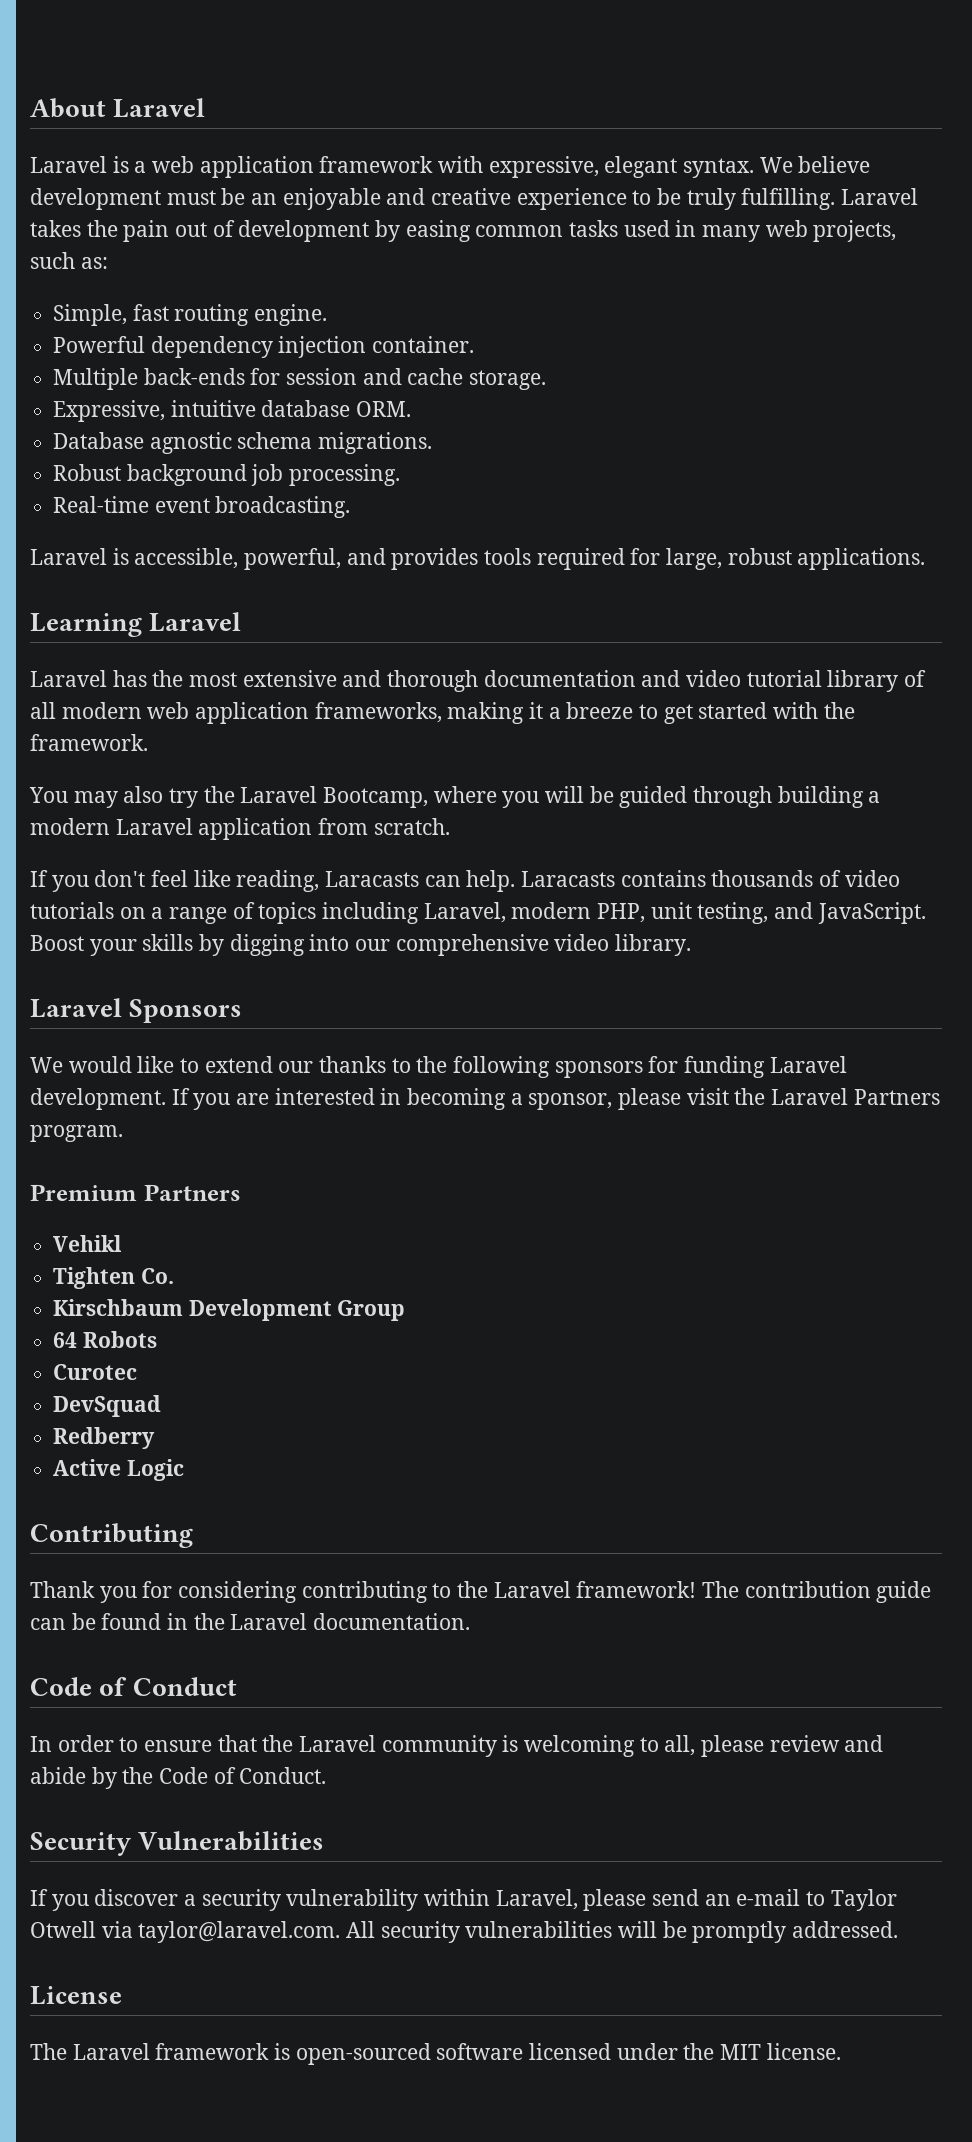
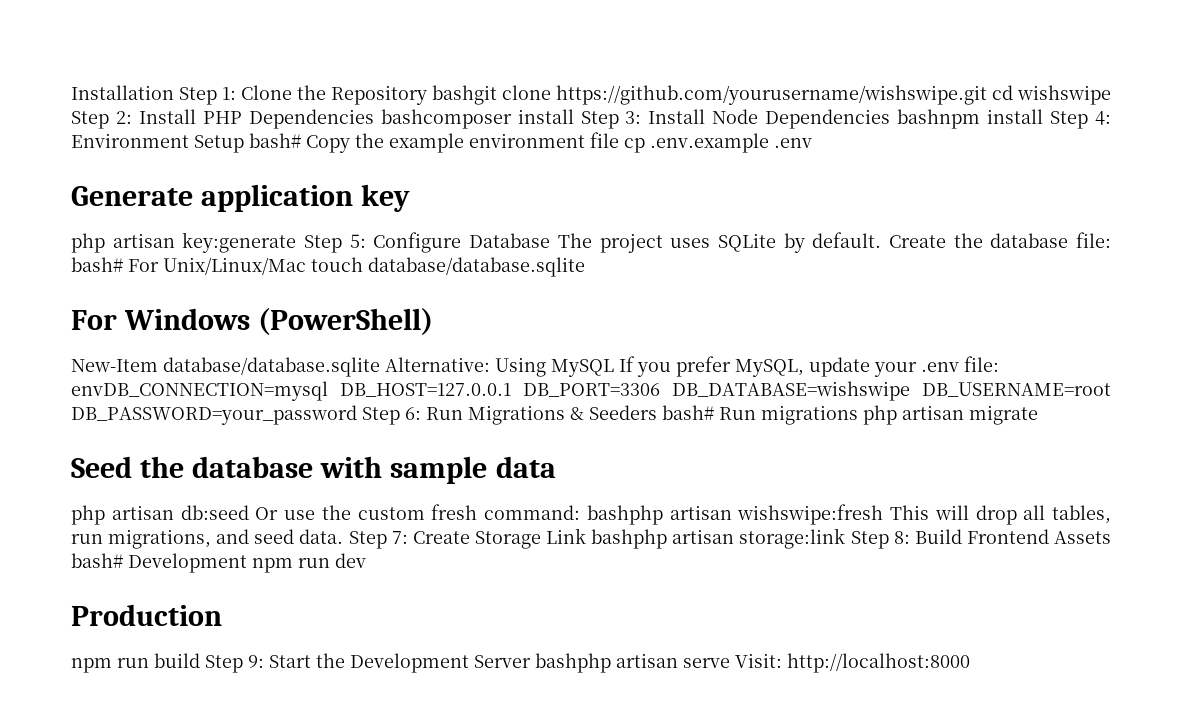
- About Laravel
- Laravel is a web application framework with expressive, elegant syntax. We believe development must be an enjoyable and creative experience to be truly fulfilling. Laravel takes the pain out of development by easing common tasks used in many web projects, such as:
- Simple, fast routing engine.
- Powerful dependency injection container.
- Multiple back-ends for session and cache storage.
- Expressive, intuitive database ORM.
- Database agnostic schema migrations.
- Robust background job processing.
- Real-time event broadcasting.
- Laravel is accessible, powerful, and provides tools required for large, robust applications.
- Learning Laravel
- Laravel has the most extensive and thorough documentation and video tutorial library of all modern web application frameworks, making it a breeze to get started with the framework.
- You may also try the Laravel Bootcamp, where you will be guided through building a modern Laravel application from scratch.
- If you don't feel like reading, Laracasts can help. Laracasts contains thousands of video tutorials on a range of topics including Laravel, modern PHP, unit testing, and JavaScript. Boost your skills by digging into our comprehensive video library.
- Laravel Sponsors
- We would like to extend our thanks to the following sponsors for funding Laravel development. If you are interested in becoming a sponsor, please visit the Laravel Partners program.
- Premium Partners
- Vehikl
- Tighten Co.
- Kirschbaum Development Group
- 64 Robots
- Curotec
- DevSquad
- Redberry
- Active Logic
- Contributing
- Thank you for considering contributing to the Laravel framework! The contribution guide can be found in the Laravel documentation.
- Code of Conduct
- In order to ensure that the Laravel community is welcoming to all, please review and abide by the Code of Conduct.
- Security Vulnerabilities
- If you discover a security vulnerability within Laravel, please send an e-mail to Taylor Otwell via taylor@laravel.com. All security vulnerabilities will be promptly addressed.
- License
- The Laravel framework is open-sourced software licensed under the MIT license.
+ Installation Step 1: Clone the Repository bashgit clone https://github.com/yourusername/wishswipe.git cd wishswipe Step 2: Install PHP Dependencies bashcomposer install Step 3: Install Node Dependencies bashnpm install Step 4: Environment Setup bash# Copy the example environment file cp .env.example .env
+ Generate application key
+ php artisan key:generate Step 5: Configure Database The project uses SQLite by default. Create the database file: bash# For Unix/Linux/Mac touch database/database.sqlite
+ For Windows (PowerShell)
+ New-Item database/database.sqlite Alternative: Using MySQL If you prefer MySQL, update your .env file: envDB_CONNECTION=mysql DB_HOST=127.0.0.1 DB_PORT=3306 DB_DATABASE=wishswipe DB_USERNAME=root DB_PASSWORD=your_password Step 6: Run Migrations & Seeders bash# Run migrations php artisan migrate
+ Seed the database with sample data
+ php artisan db:seed Or use the custom fresh command: bashphp artisan wishswipe:fresh This will drop all tables, run migrations, and seed data. Step 7: Create Storage Link bashphp artisan storage:link Step 8: Build Frontend Assets bash# Development npm run dev
+ Production
+ npm run build Step 9: Start the Development Server bashphp artisan serve Visit: http://localhost:8000

